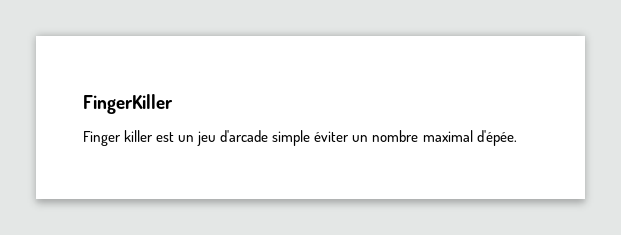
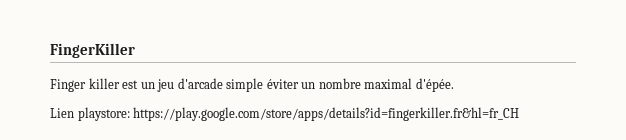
+ Lien playstore: https://play.google.com/store/apps/details?id=fingerkiller.fr&hl=fr_CH

